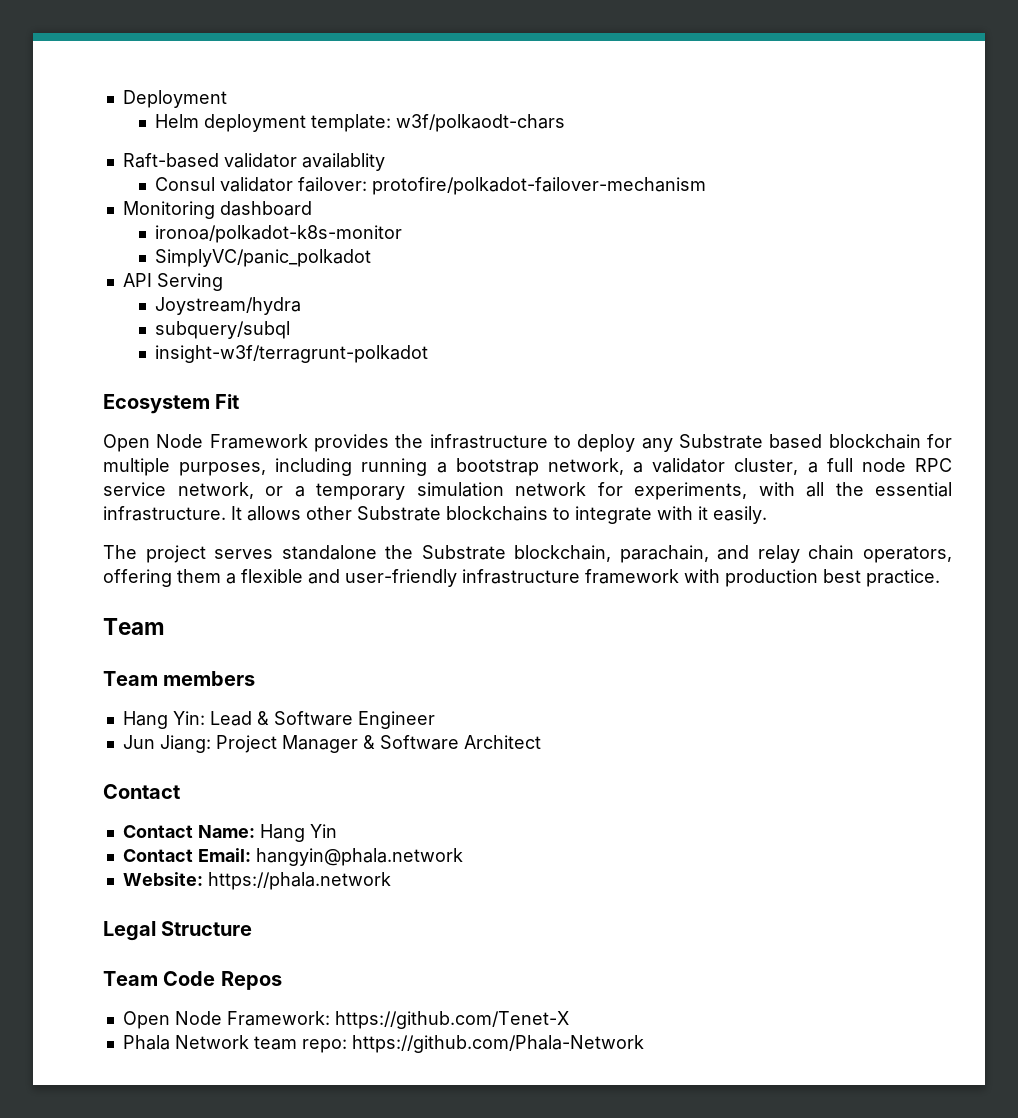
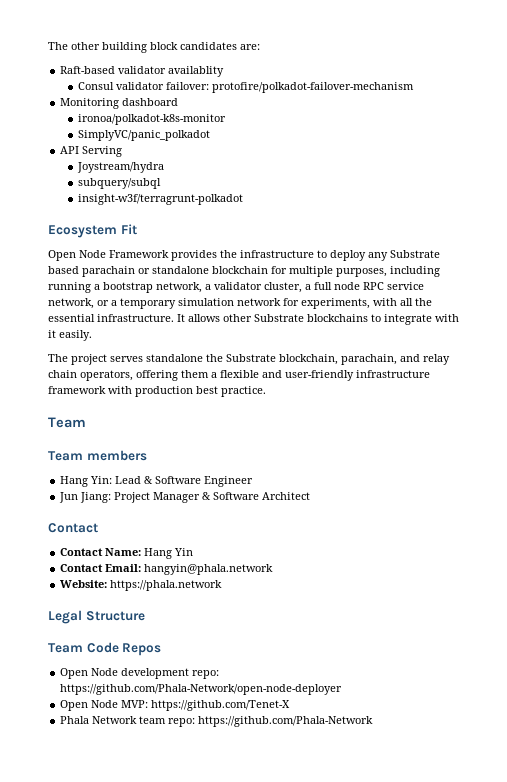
- Deployment
- Helm deployment template: w3f/polkaodt-chars
+ The other building block candidates are:
- Open Node Framework provides the infrastructure to deploy any Substrate based blockchain for multiple purposes, including running a bootstrap network, a validator cluster, a full node RPC service network, or a temporary simulation network for experiments, with all the essential infrastructure.
+ Open Node Framework provides the infrastructure to deploy any Substrate based parachain or standalone blockchain for multiple purposes, including running a bootstrap network, a validator cluster, a full node RPC service network, or a temporary simulation network for experiments, with all the essential infrastructure.
- Open Node Framework: https://github.com/Tenet-X
+ Open Node development repo: https://github.com/Phala-Network/open-node-deployer
+ Open Node MVP: https://github.com/Tenet-X

